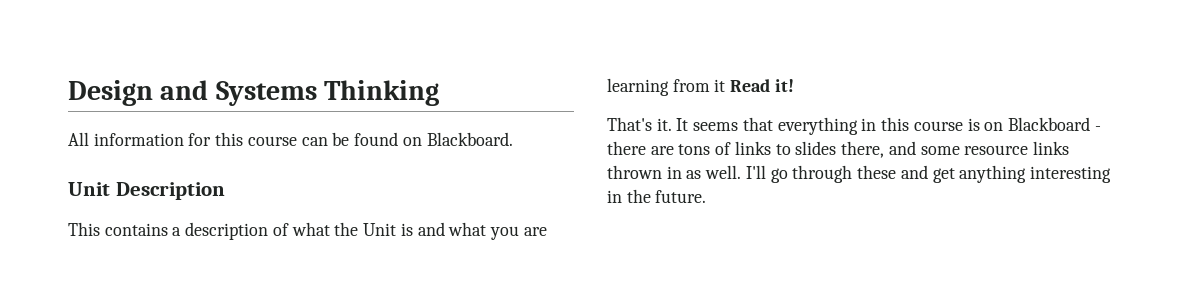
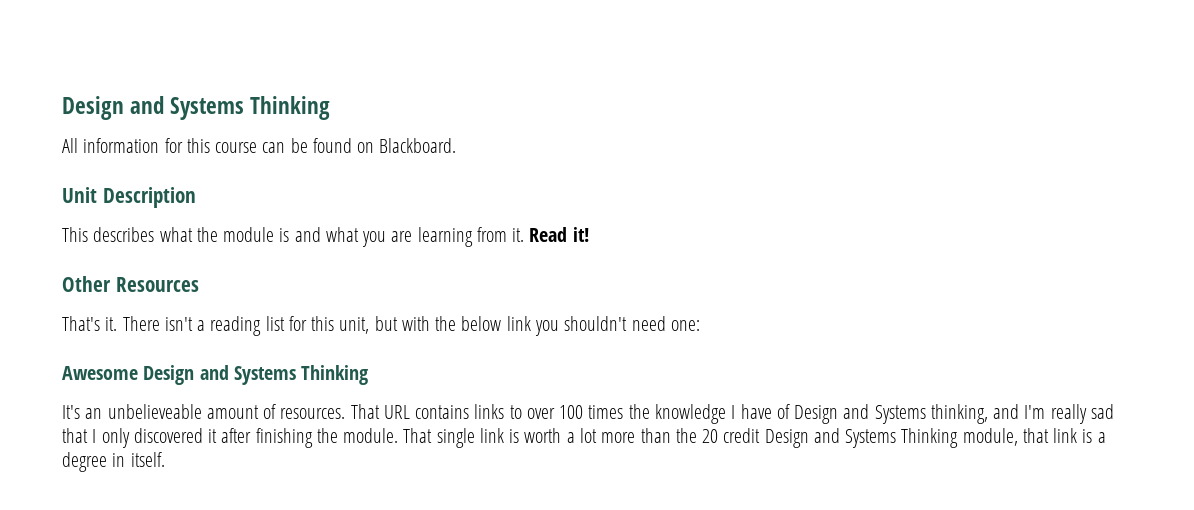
- This contains a description of what the Unit is and what you are learning from it Read it!
+ This describes what the module is and what you are learning from it. Read it!
+ Other Resources
- It seems that everything in this course is on Blackboard - there are tons of links to slides there, and some resource links thrown in as well. I'll go through these and get anything interesting in the future.
+ There isn't a reading list for this unit, but with the below link you shouldn't need one:
+ Awesome Design and Systems Thinking
+ It's an unbelieveable amount of resources. That URL contains links to over 100 times the knowledge I have of Design and Systems thinking, and I'm really sad that I only discovered it after finishing the module. That single link is worth a lot more than the 20 credit Design and Systems Thinking module, that link is a degree in itself.

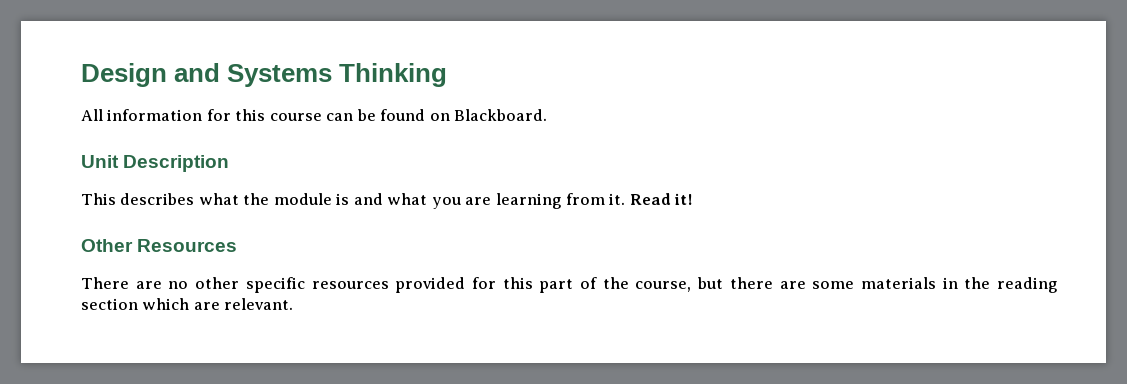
- That's it. There isn't a reading list for this unit, but with the below link you shouldn't need one:
- Awesome Design and Systems Thinking
- It's an unbelieveable amount of resources. That URL contains links to over 100 times the knowledge I have of Design and Systems thinking, and I'm really sad that I only discovered it after finishing the module. That single link is worth a lot more than the 20 credit Design and Systems Thinking module, that link is a degree in itself.
+ There are no other specific resources provided for this part of the course, but there are some materials in the reading section which are relevant.

